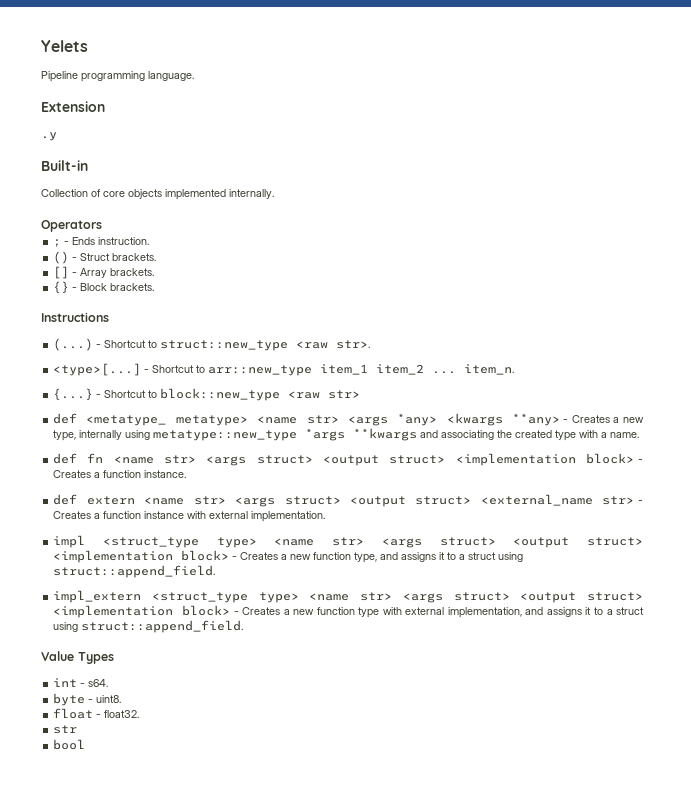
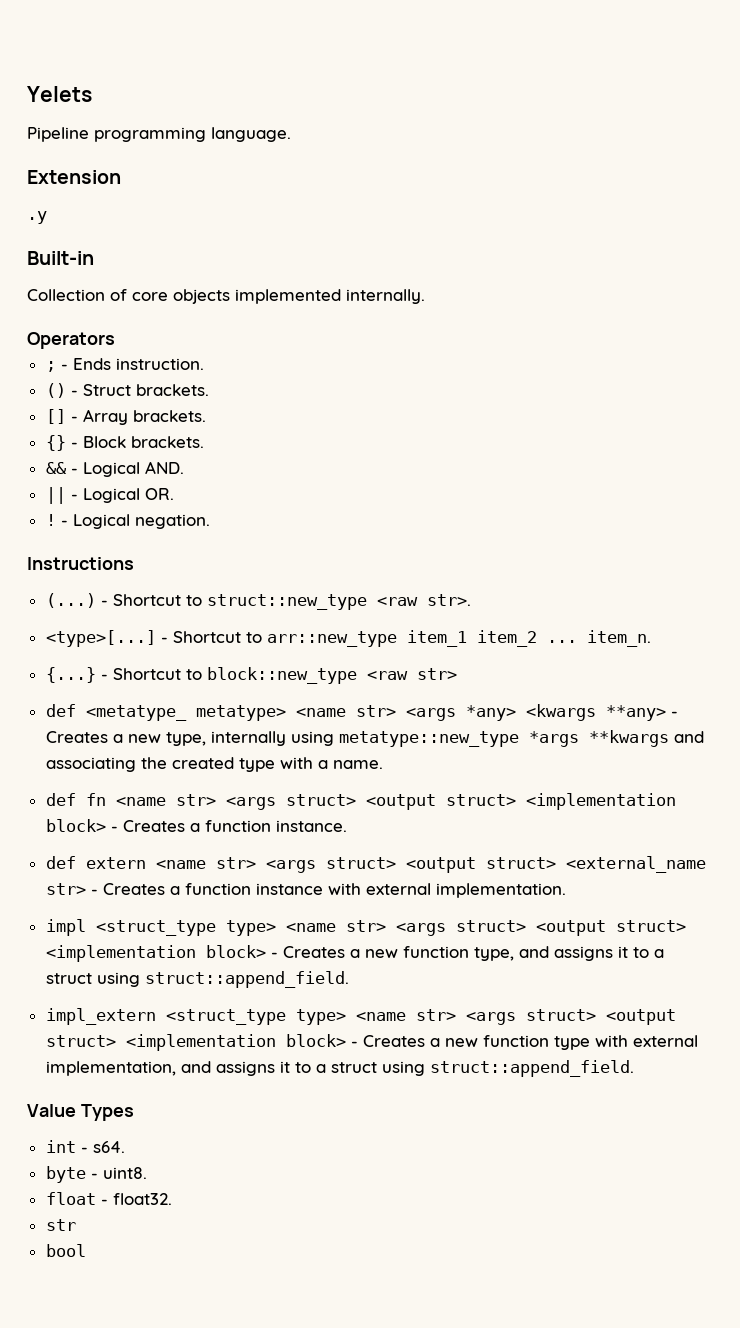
+ && - Logical AND.
+ || - Logical OR.
+ ! - Logical negation.

